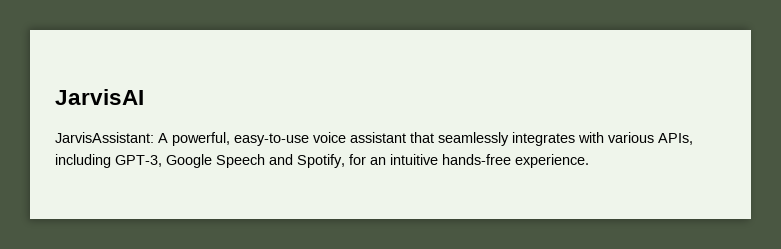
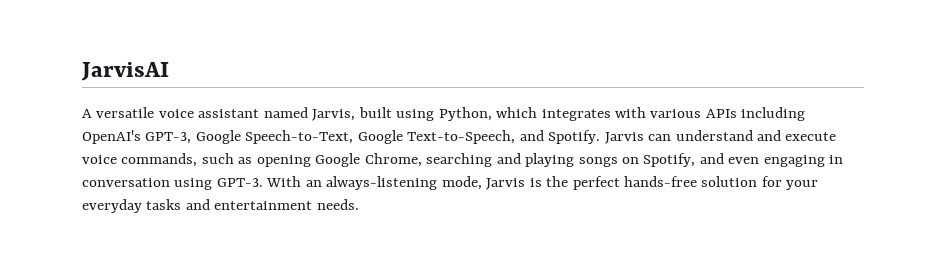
- JarvisAssistant: A powerful, easy-to-use voice assistant that seamlessly integrates with various APIs, including GPT-3, Google Speech and Spotify, for an intuitive hands-free experience.
+ A versatile voice assistant named Jarvis, built using Python, which integrates with various APIs including OpenAI's GPT-3, Google Speech-to-Text, Google Text-to-Speech, and Spotify. Jarvis can understand and execute voice commands, such as opening Google Chrome, searching and playing songs on Spotify, and even engaging in conversation using GPT-3. With an always-listening mode, Jarvis is the perfect hands-free solution for your everyday tasks and entertainment needs.

